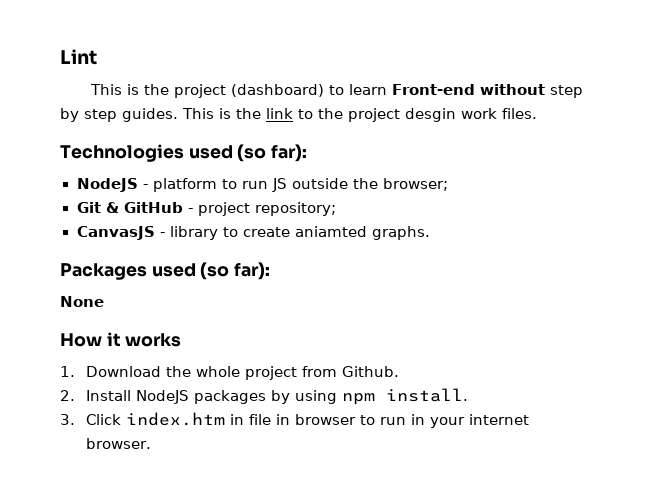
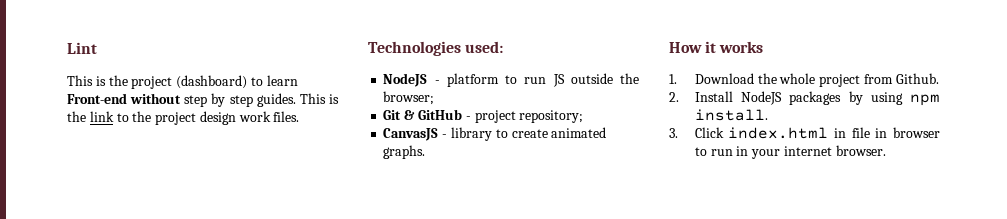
- This is the link to the project desgin work files.
+ This is the link to the project design work files.
- Technologies used (so far):
+ Technologies used:
- CanvasJS - library to create aniamted graphs.
+ CanvasJS - library to create animated graphs.
- Packages used (so far):
- None
- 3. Click index.htm in file in browser to run in your internet browser.
+ 3. Click index.html in file in browser to run in your internet browser.

